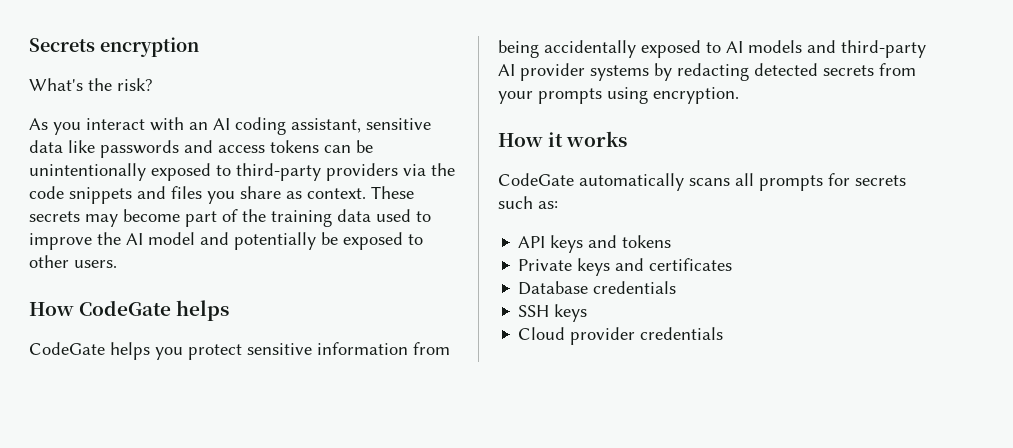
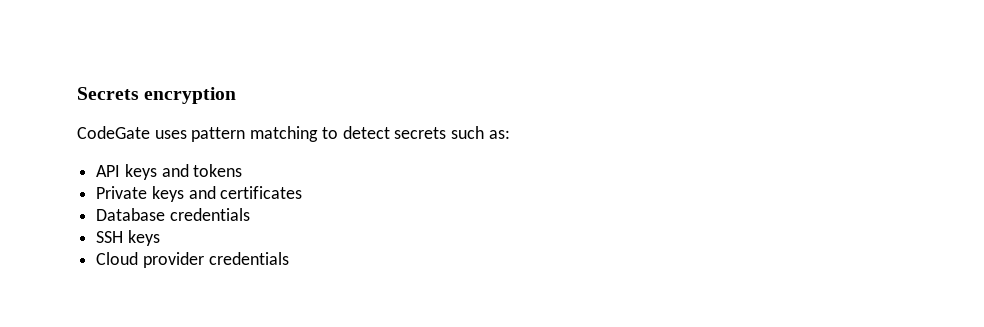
- What's the risk?
- As you interact with an AI coding assistant, sensitive data like passwords and access tokens can be unintentionally exposed to third-party providers via the code snippets and files you share as context. These secrets may become part of the training data used to improve the AI model and potentially be exposed to other users.
- How CodeGate helps
- CodeGate helps you protect sensitive information from being accidentally exposed to AI models and third-party AI provider systems by redacting detected secrets from your prompts using encryption.
- How it works
- CodeGate automatically scans all prompts for secrets such as:
+ CodeGate uses pattern matching to detect secrets such as:

